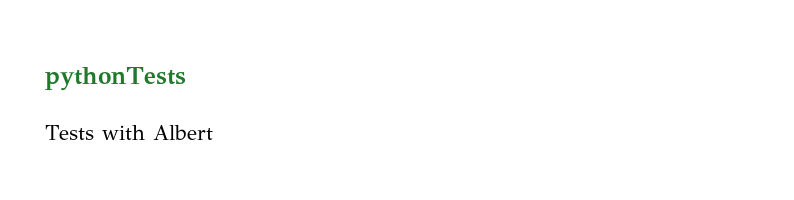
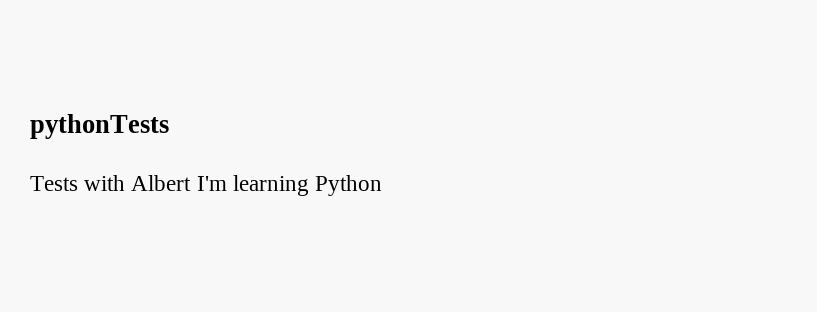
- Tests with Albert
+ Tests with Albert I'm learning Python

